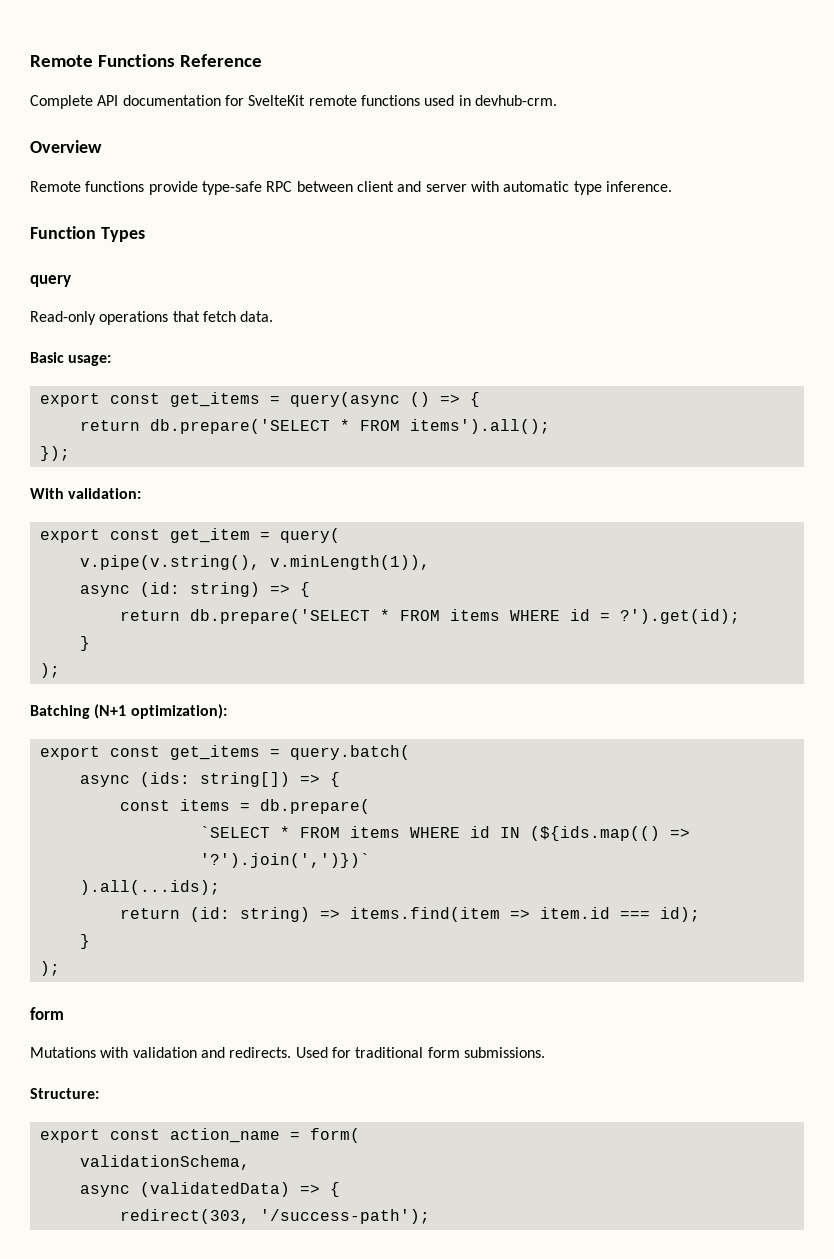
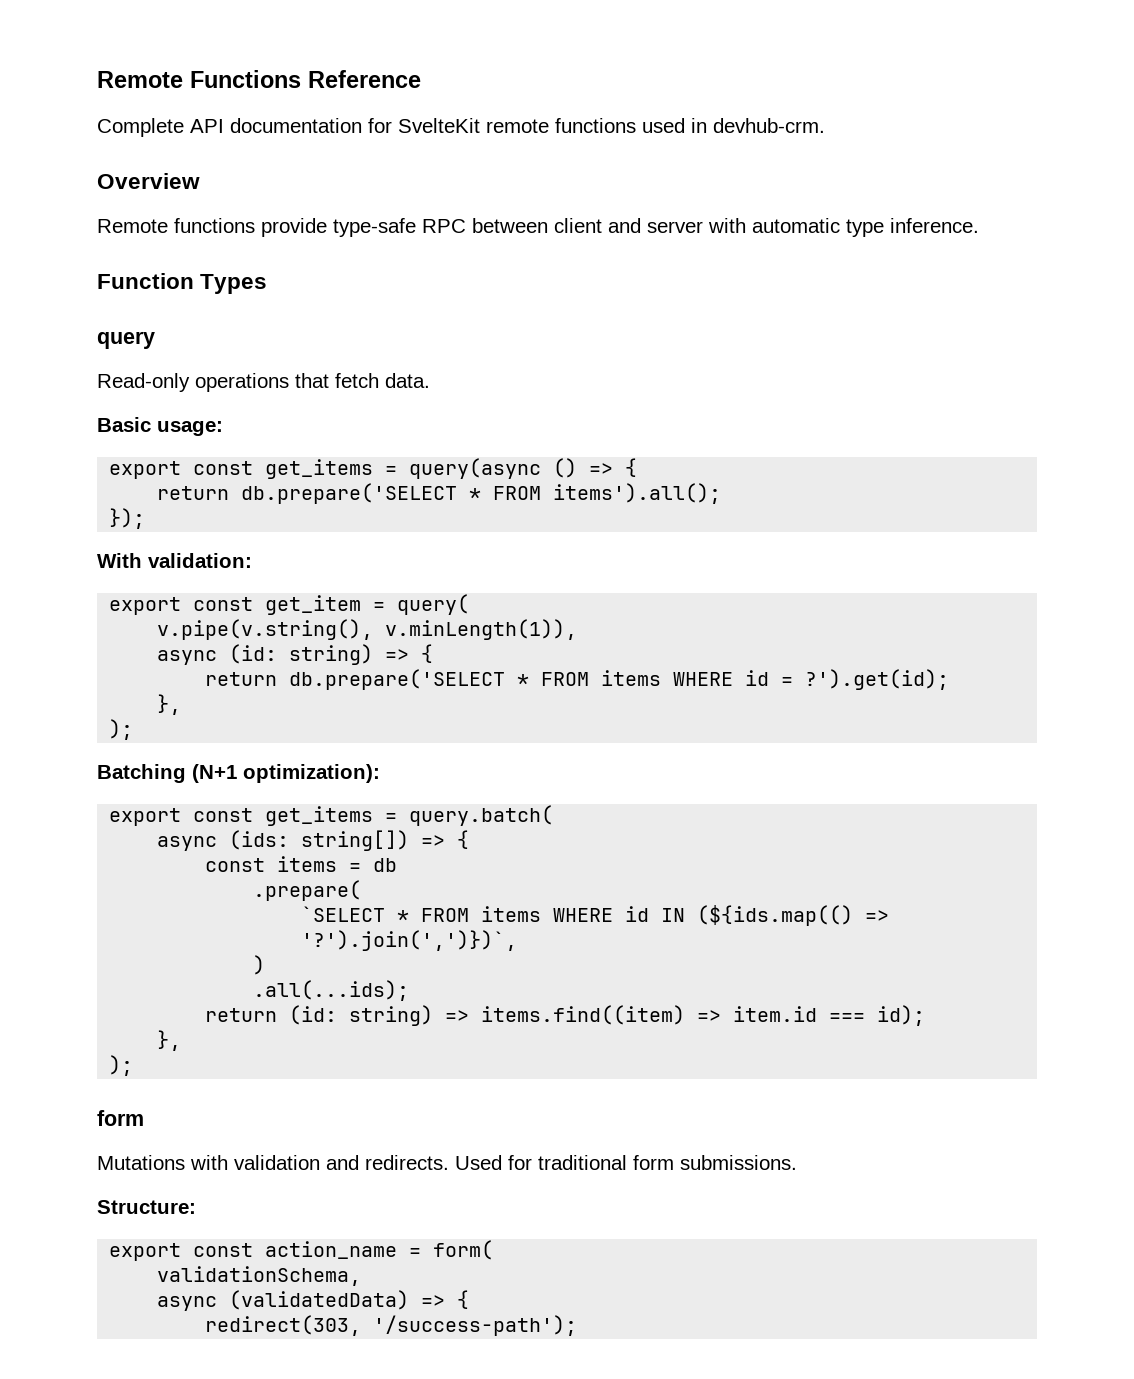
  return db.prepare('SELECT * FROM items WHERE id = ?').get(id);
- }
+ },
- const items = db.prepare(
+ const items = db
+ .prepare(
- `SELECT * FROM items WHERE id IN (${ids.map(() => '?').join(',')})`
- ).all(...ids);
+ `SELECT * FROM items WHERE id IN (${ids.map(() => '?').join(',')})`,
+ )
+ .all(...ids);
- return (id: string) => items.find(item => item.id === id);
- }
+ return (id: string) => items.find((item) => item.id === id);
+ },

